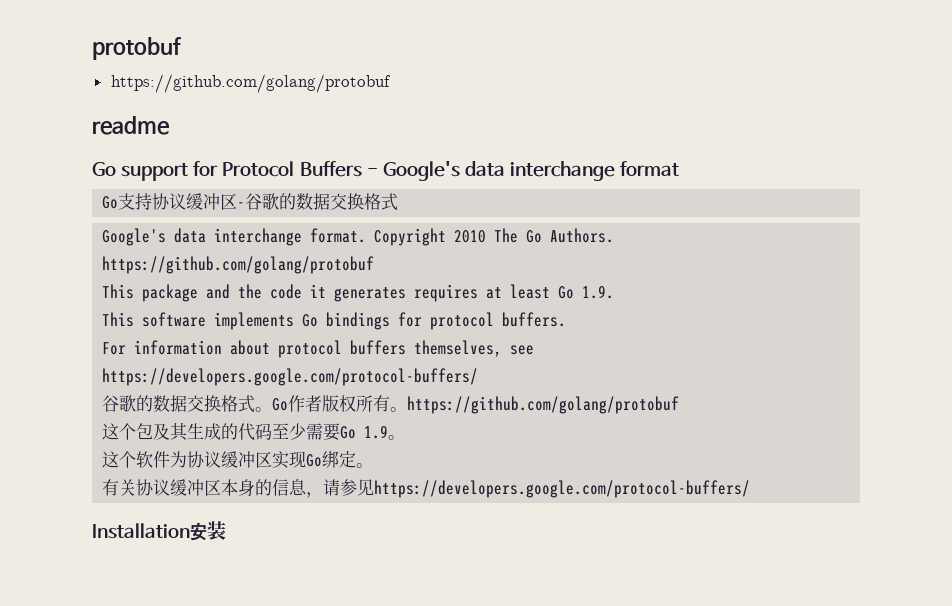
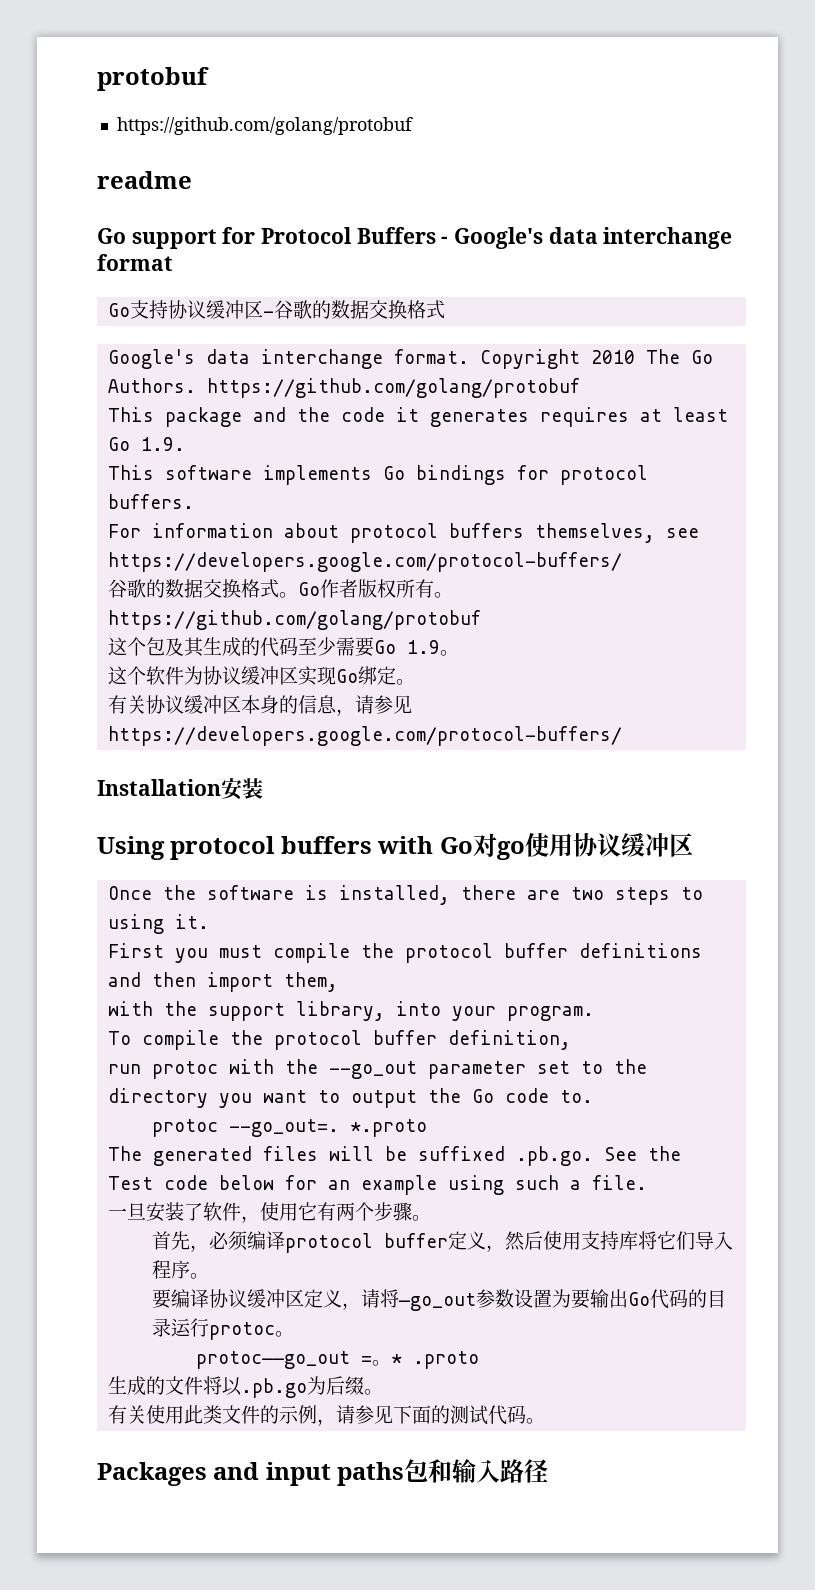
+ Using protocol buffers with Go对go使用协议缓冲区
+ Once the software is installed, there are two steps to using it.
+ First you must compile the protocol buffer definitions and then import them,
+ with the support library, into your program.
+ To compile the protocol buffer definition,
+ run protoc with the --go_out parameter set to the directory you want to output the Go code to.
+ protoc --go_out=. *.proto
+ The generated files will be suffixed .pb.go. See the Test code below for an example using such a file.
+ 一旦安装了软件，使用它有两个步骤。
+ 首先，必须编译protocol buffer定义，然后使用支持库将它们导入程序。
+ 要编译协议缓冲区定义，请将—go_out参数设置为要输出Go代码的目录运行protoc。
+ protoc——go_out =。* .proto
+ 生成的文件将以.pb.go为后缀。
+ 有关使用此类文件的示例，请参见下面的测试代码。
+ Packages and input paths包和输入路径

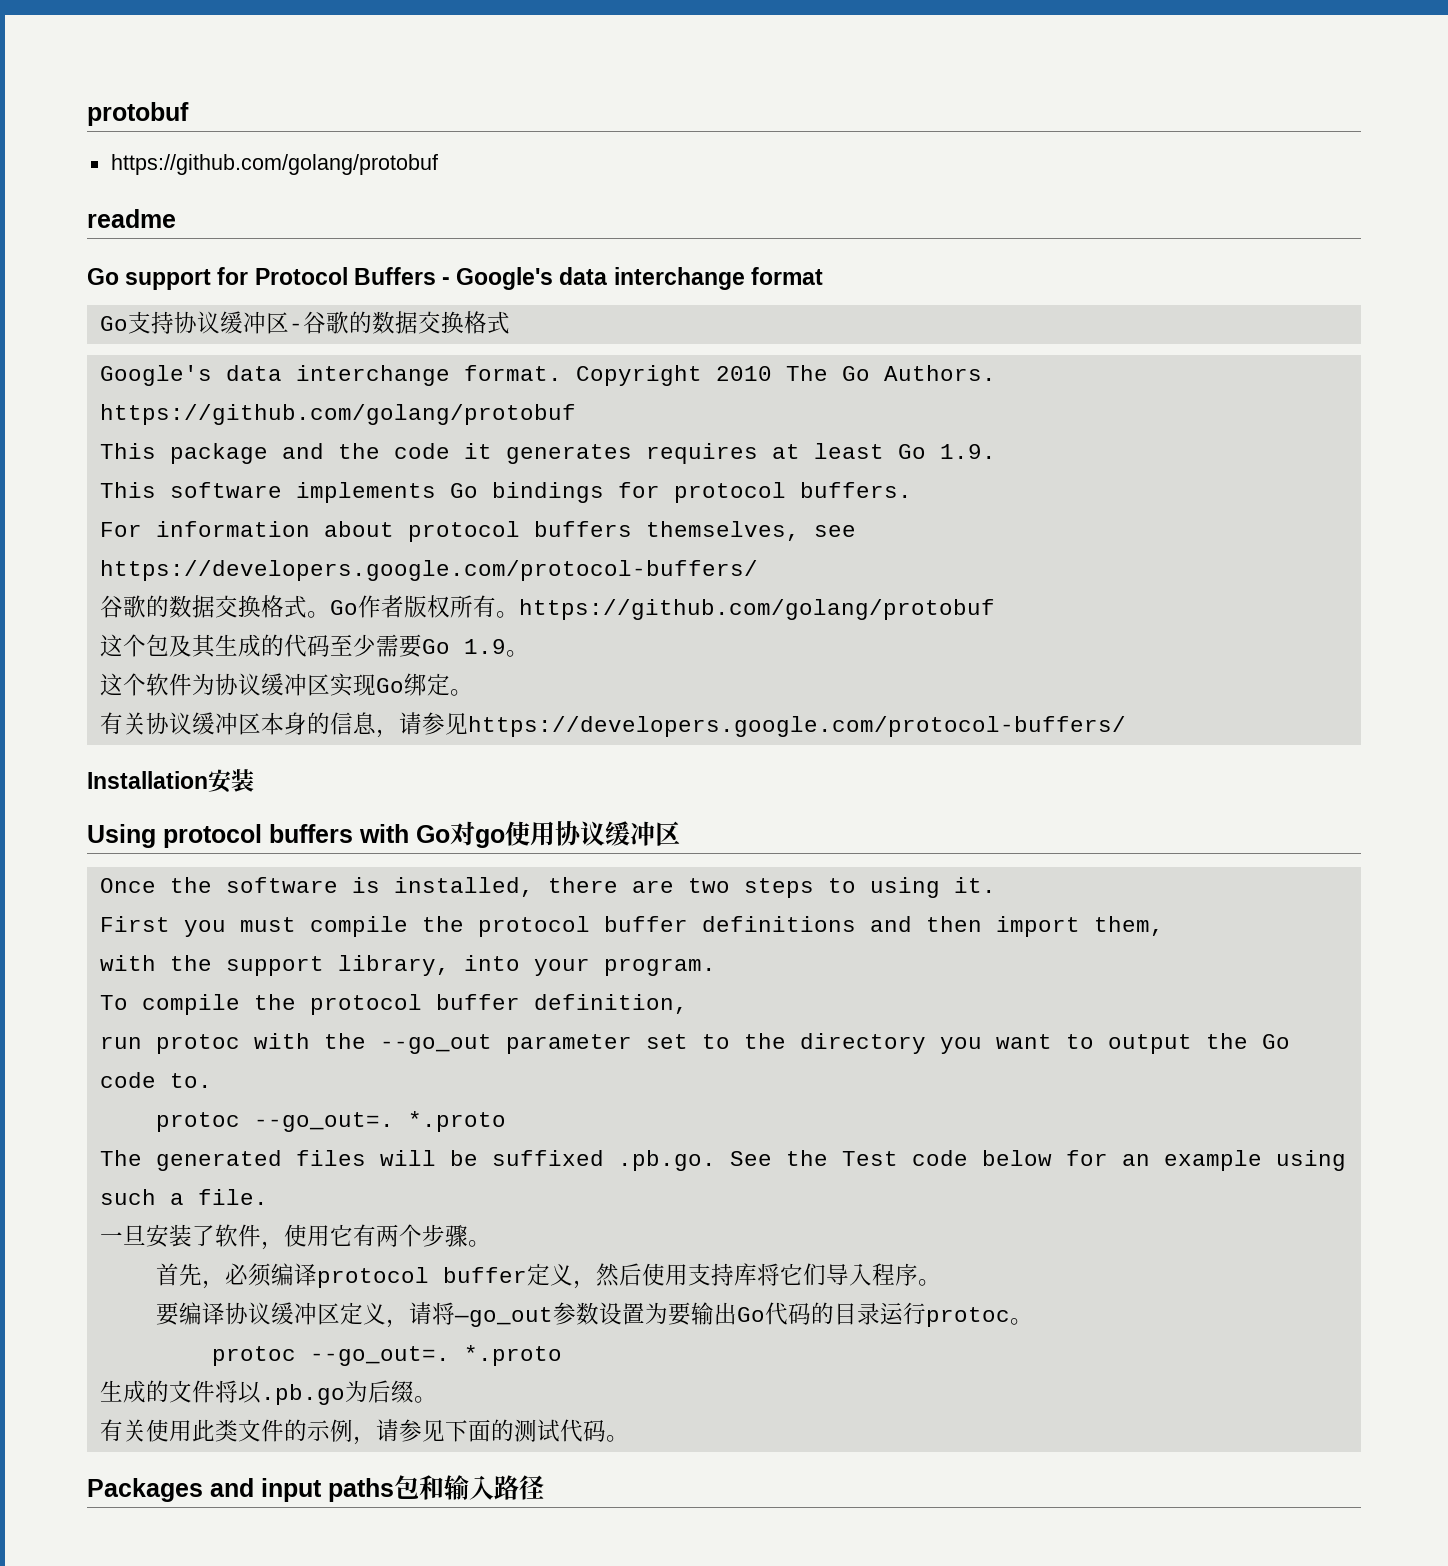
  要编译协议缓冲区定义，请将—go_out参数设置为要输出Go代码的目录运行protoc。
- protoc——go_out =。* .proto
+ protoc --go_out=. *.proto

